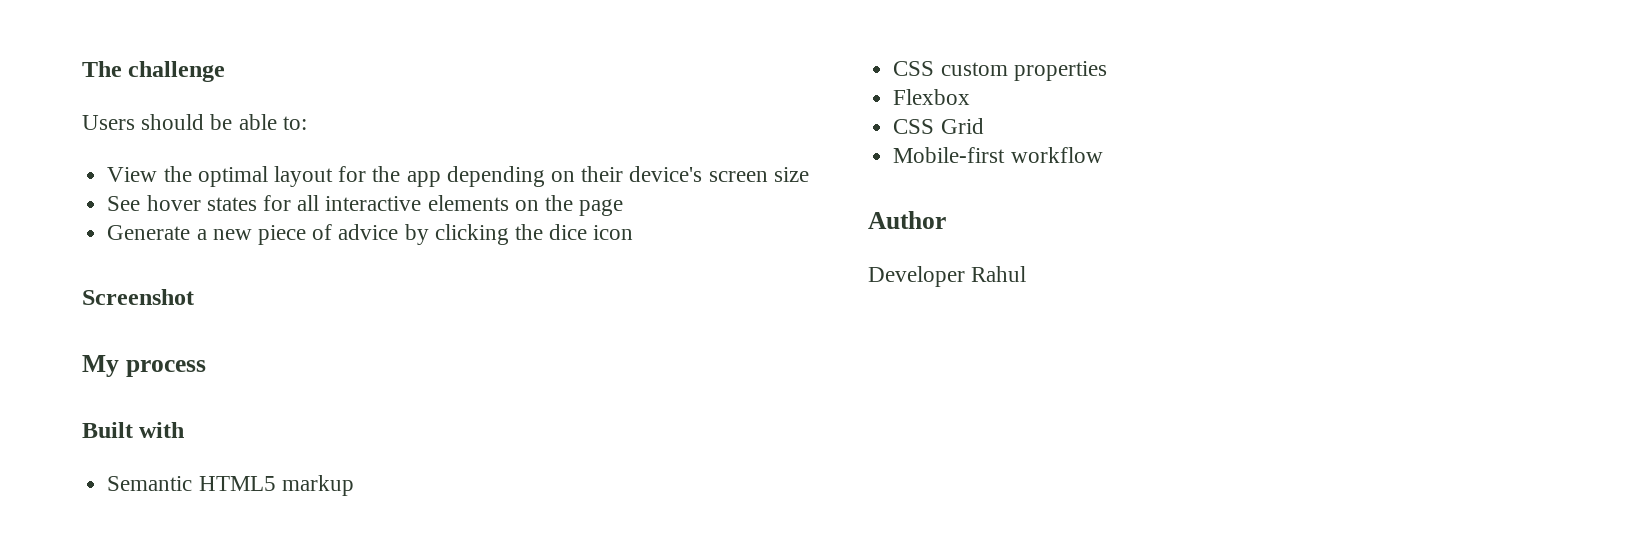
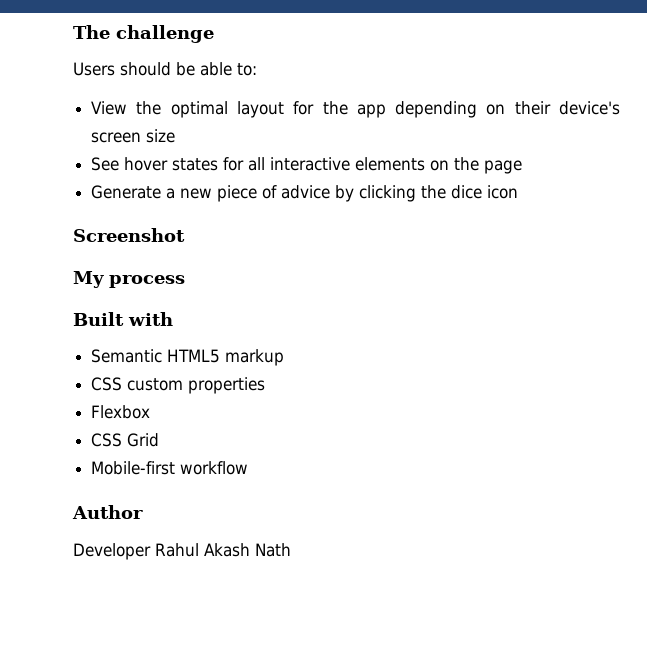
- Developer Rahul
+ Developer Rahul Akash Nath

